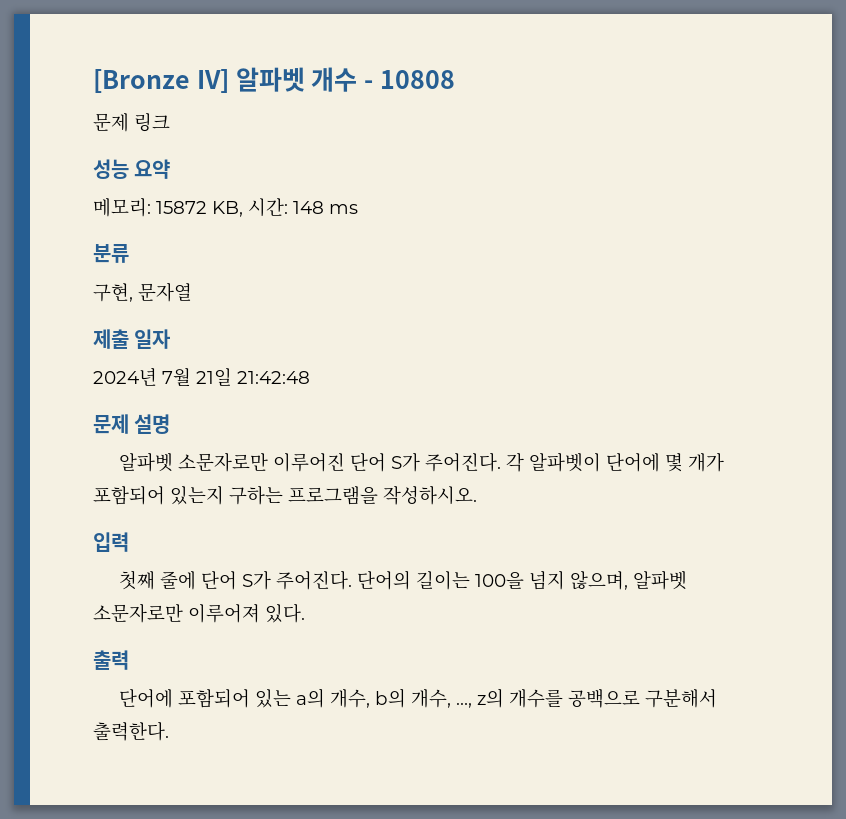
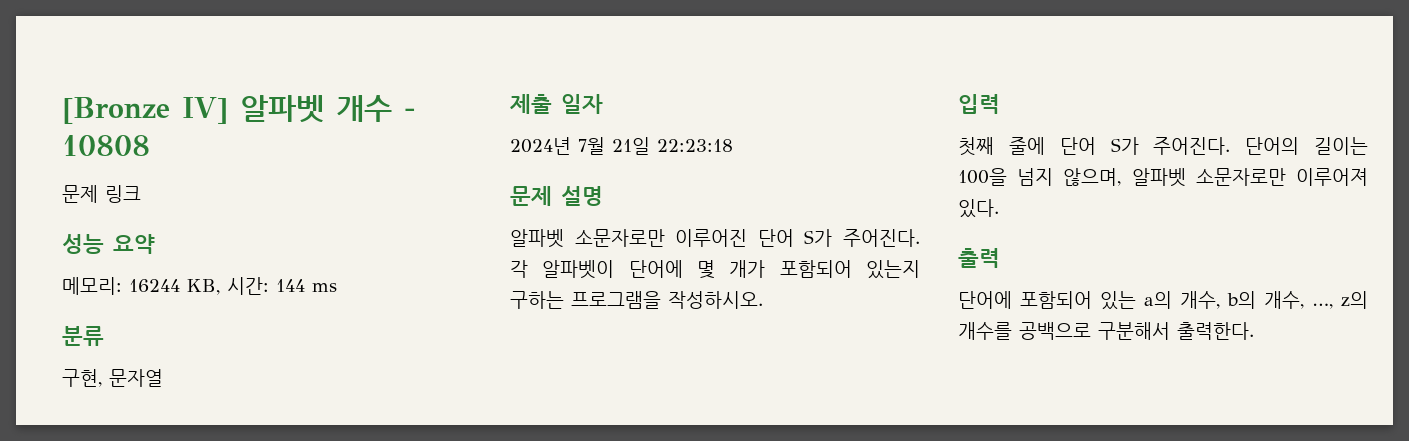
- 메모리: 15872 KB, 시간: 148 ms
+ 메모리: 16244 KB, 시간: 144 ms
- 2024년 7월 21일 21:42:48
+ 2024년 7월 21일 22:23:18

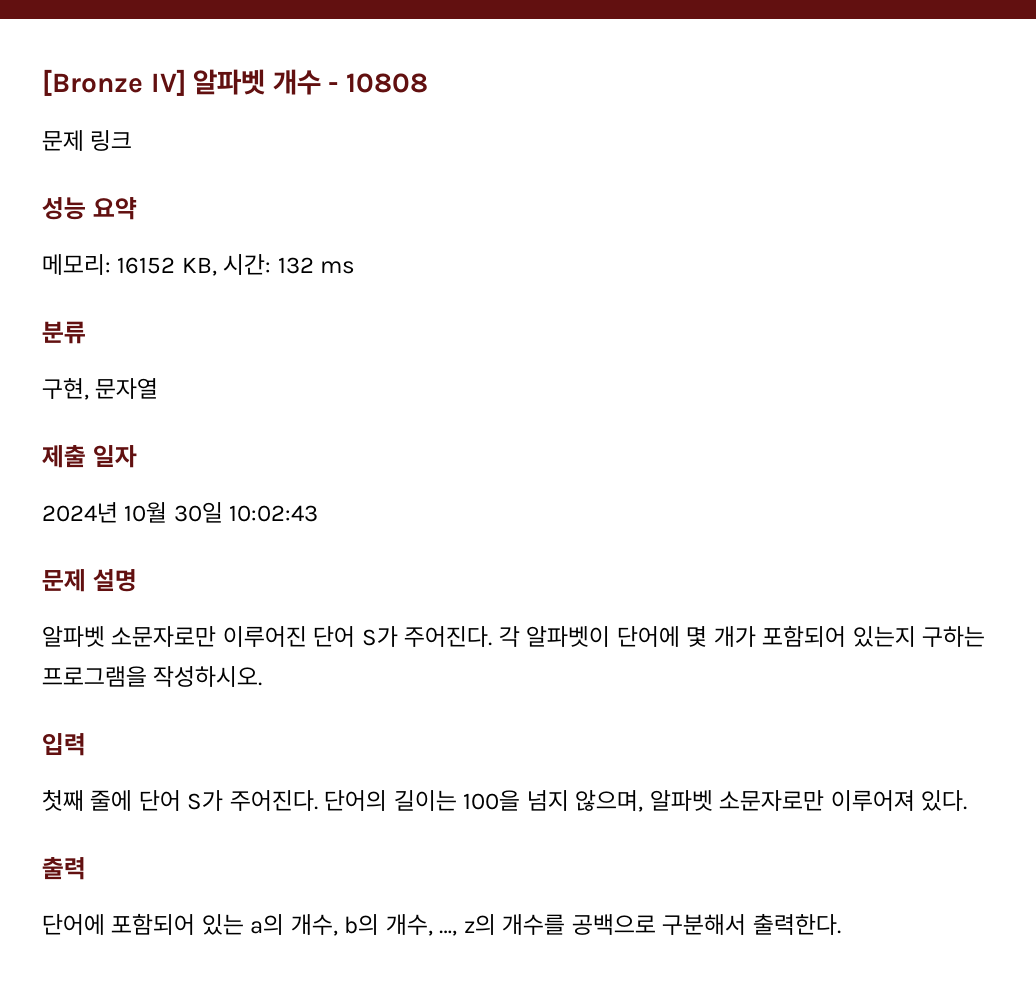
- 메모리: 16244 KB, 시간: 144 ms
+ 메모리: 16152 KB, 시간: 132 ms
- 2024년 7월 21일 22:23:18
+ 2024년 10월 30일 10:02:43

